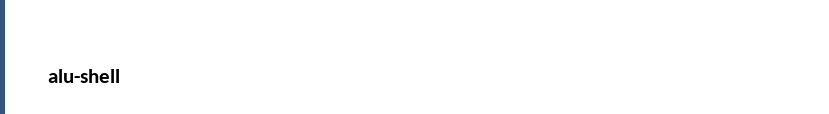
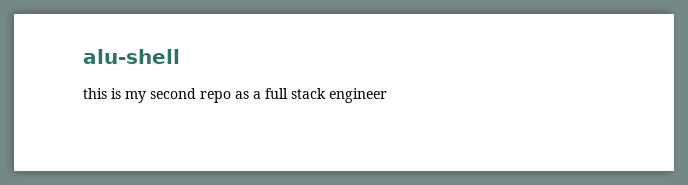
+ this is my second repo as a full stack engineer

